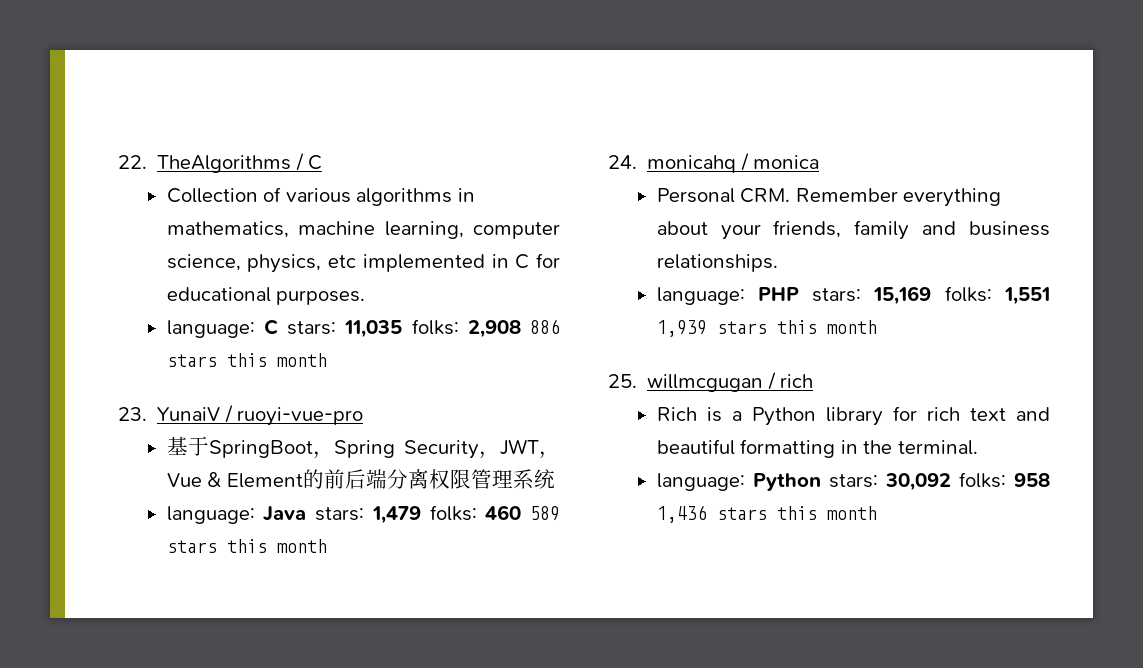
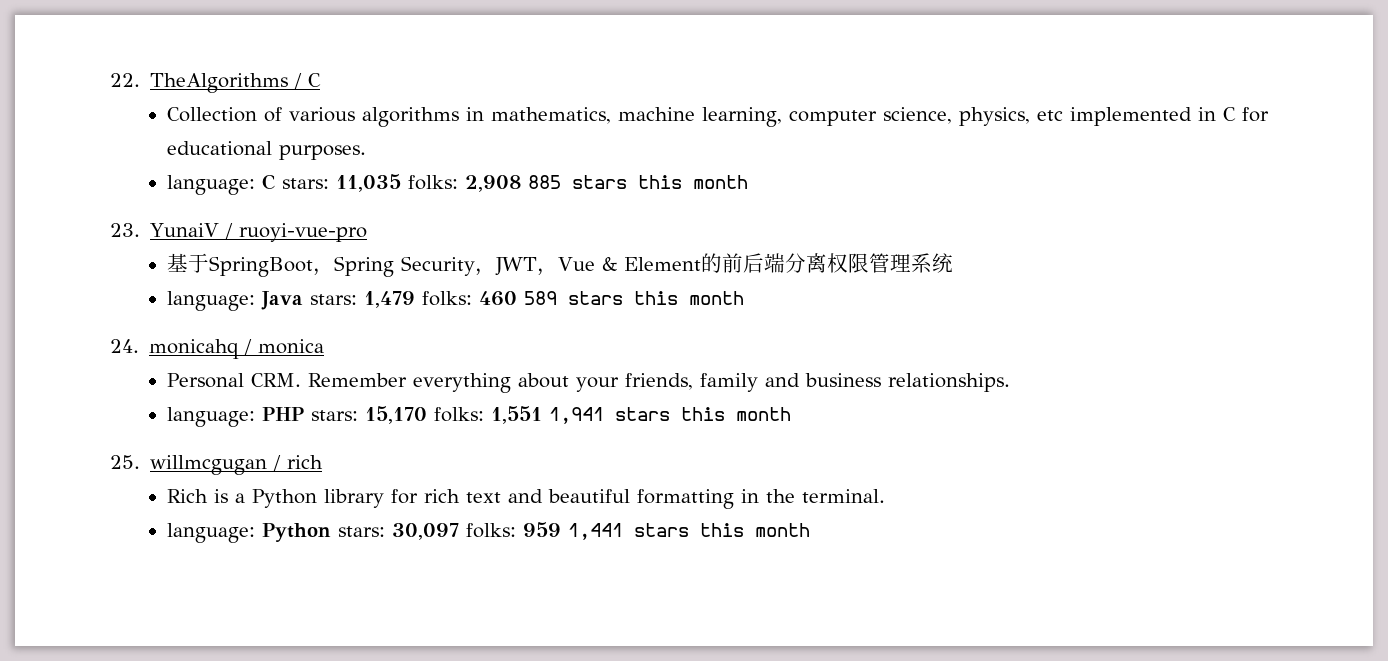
- language: C stars: 11,035 folks: 2,908 886 stars this month
+ language: C stars: 11,035 folks: 2,908 885 stars this month
- language: PHP stars: 15,169 folks: 1,551 1,939 stars this month
+ language: PHP stars: 15,170 folks: 1,551 1,941 stars this month
- language: Python stars: 30,092 folks: 958 1,436 stars this month
+ language: Python stars: 30,097 folks: 959 1,441 stars this month

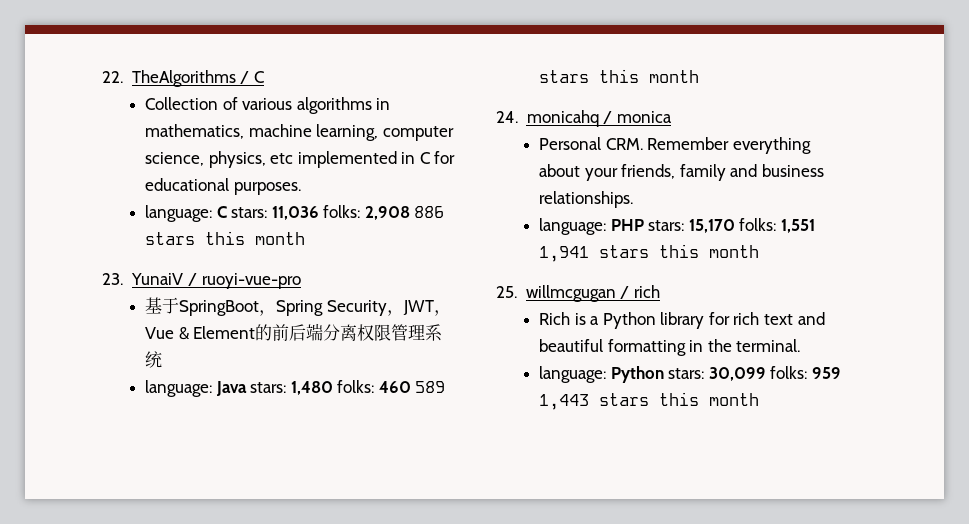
- language: C stars: 11,035 folks: 2,908 885 stars this month
+ language: C stars: 11,036 folks: 2,908 886 stars this month
- language: Java stars: 1,479 folks: 460 589 stars this month
+ language: Java stars: 1,480 folks: 460 589 stars this month
- language: Python stars: 30,097 folks: 959 1,441 stars this month
+ language: Python stars: 30,099 folks: 959 1,443 stars this month

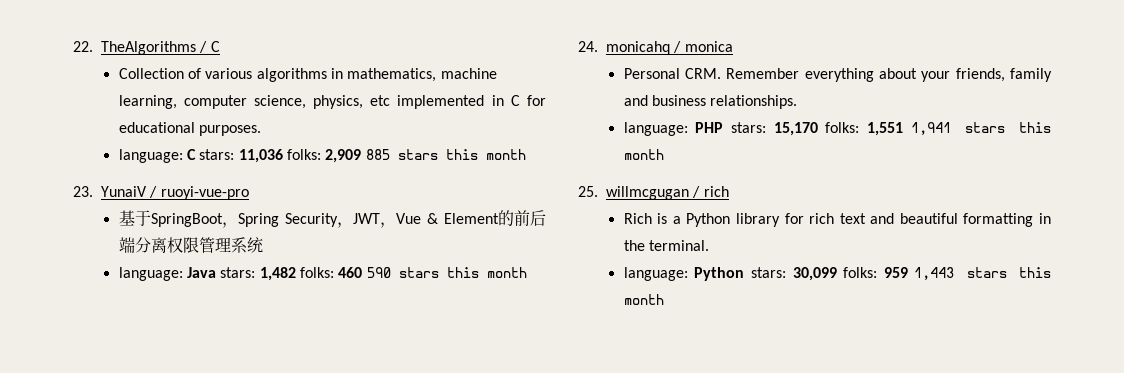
- language: C stars: 11,036 folks: 2,908 886 stars this month
+ language: C stars: 11,036 folks: 2,909 885 stars this month
- language: Java stars: 1,480 folks: 460 589 stars this month
+ language: Java stars: 1,482 folks: 460 590 stars this month

